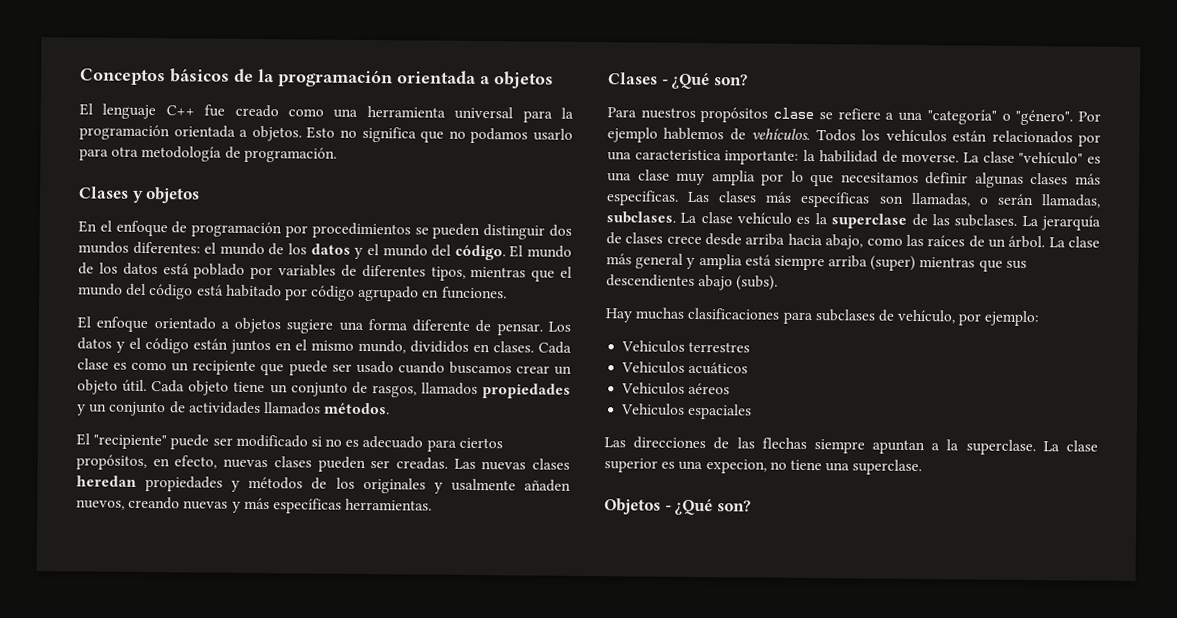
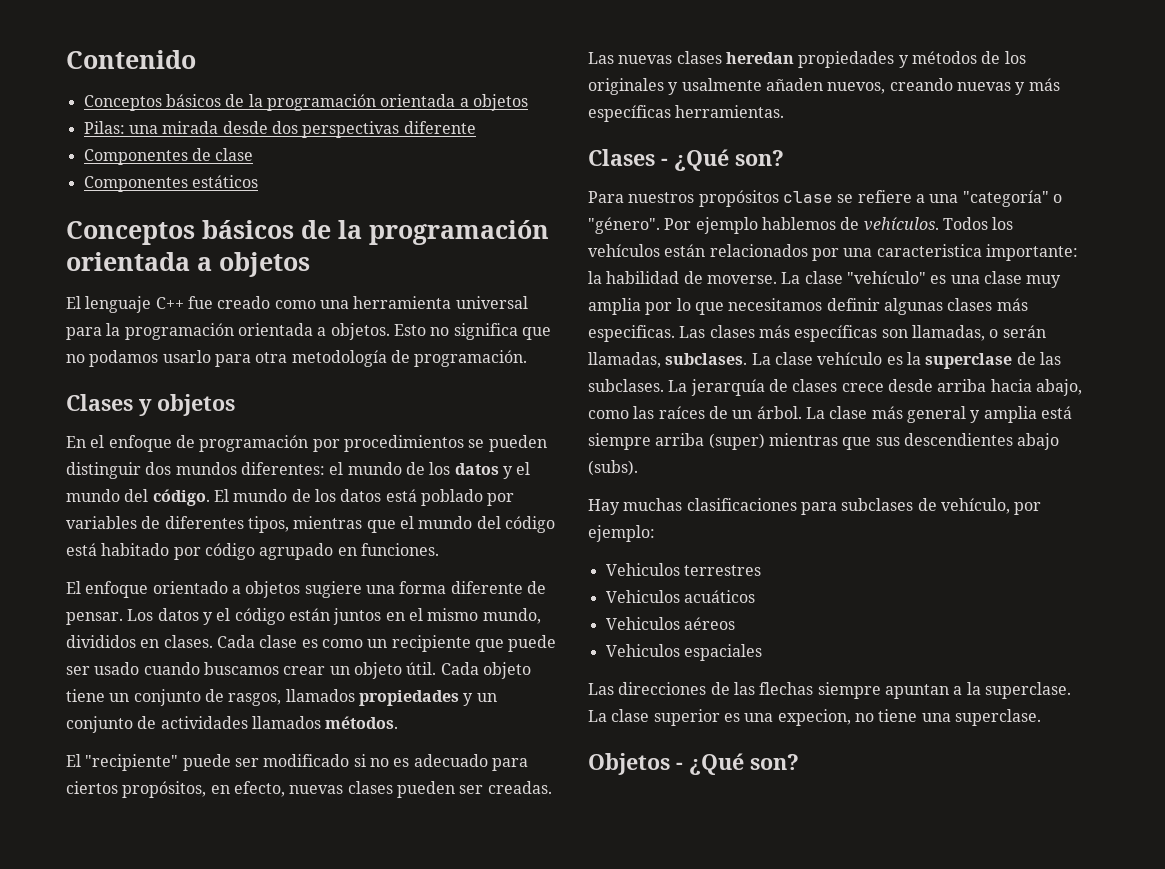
+ Contenido
+ Conceptos básicos de la programación orientada a objetos
+ Pilas: una mirada desde dos perspectivas diferente
+ Componentes de clase
+ Componentes estáticos

